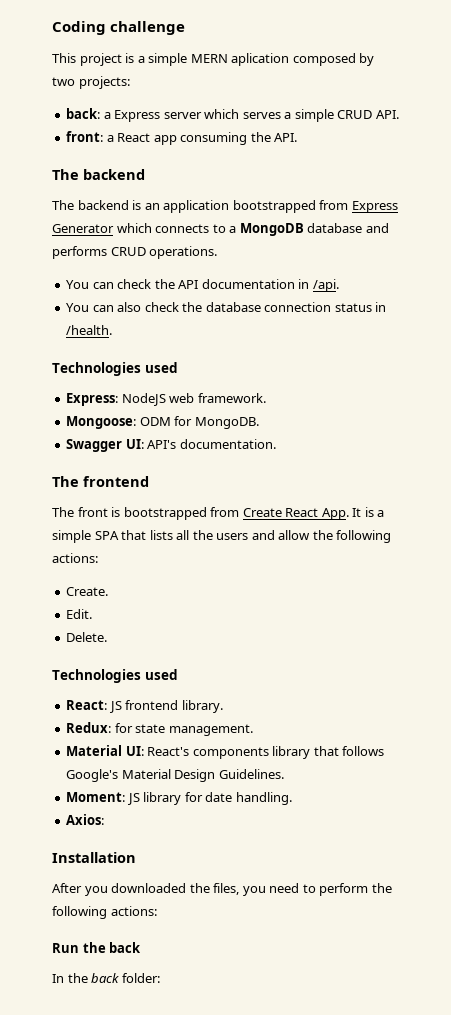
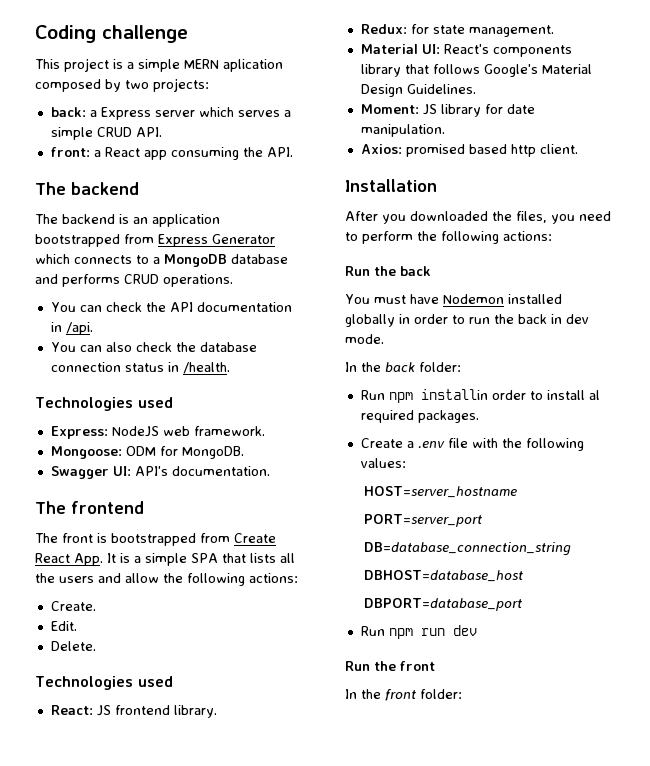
- Moment: JS library for date handling.
+ Moment: JS library for date manipulation.
- Axios:
+ Axios: promised based http client.
+ You must have Nodemon installed globally in order to run the back in dev mode.
  In the back folder:
+ Run npm installin order to install al required packages.
+ Create a .env file with the following values:
+ HOST=server_hostname
+ PORT=server_port
+ DB=database_connection_string
+ DBHOST=database_host
+ DBPORT=database_port
+ Run npm run dev
+ Run the front
+ In the front folder:

